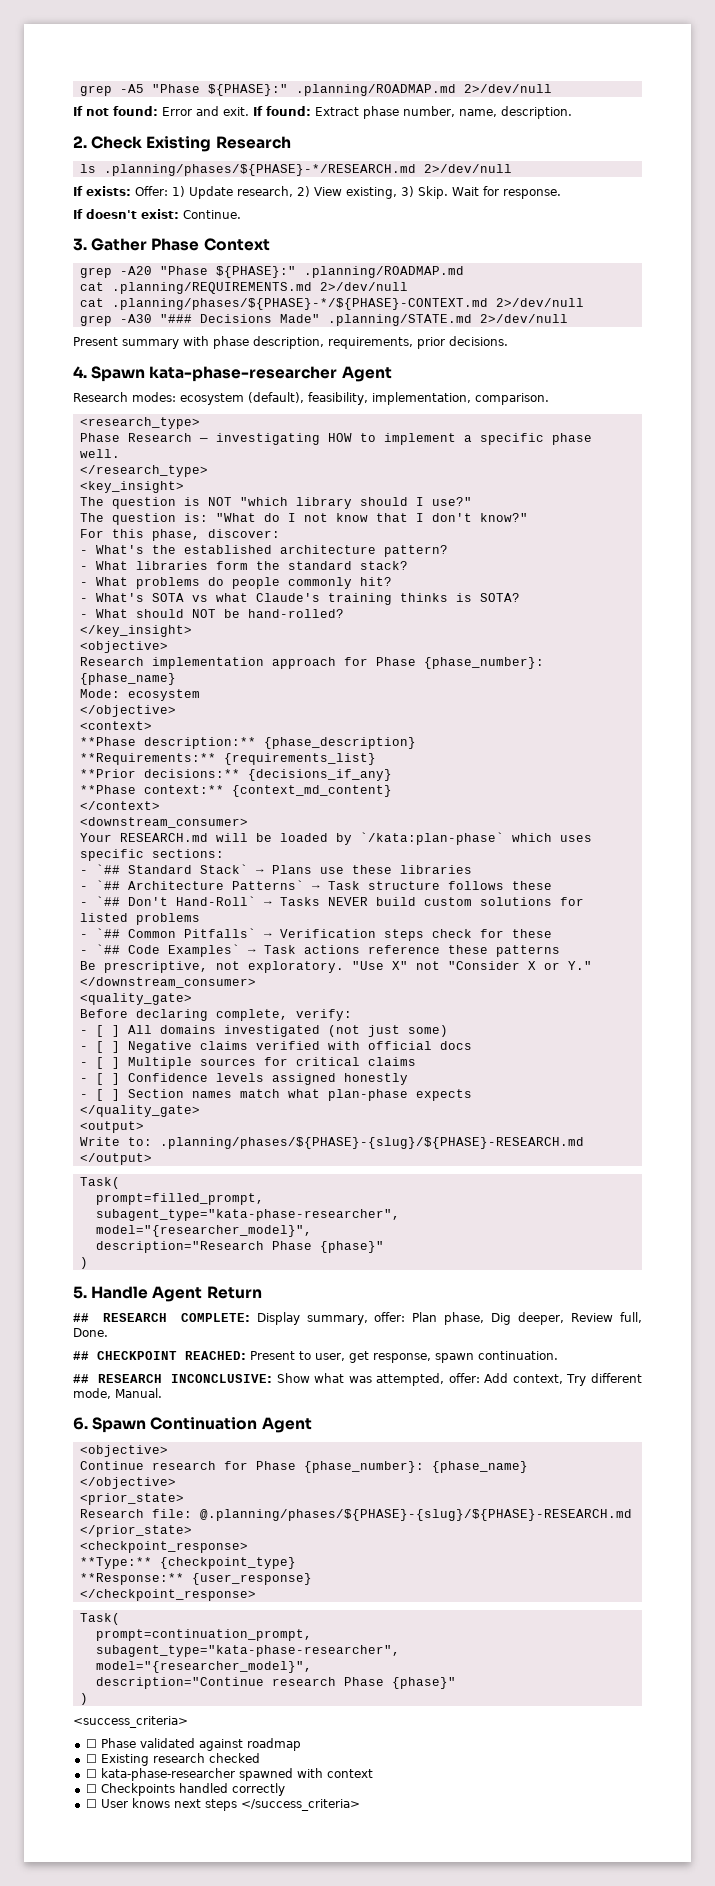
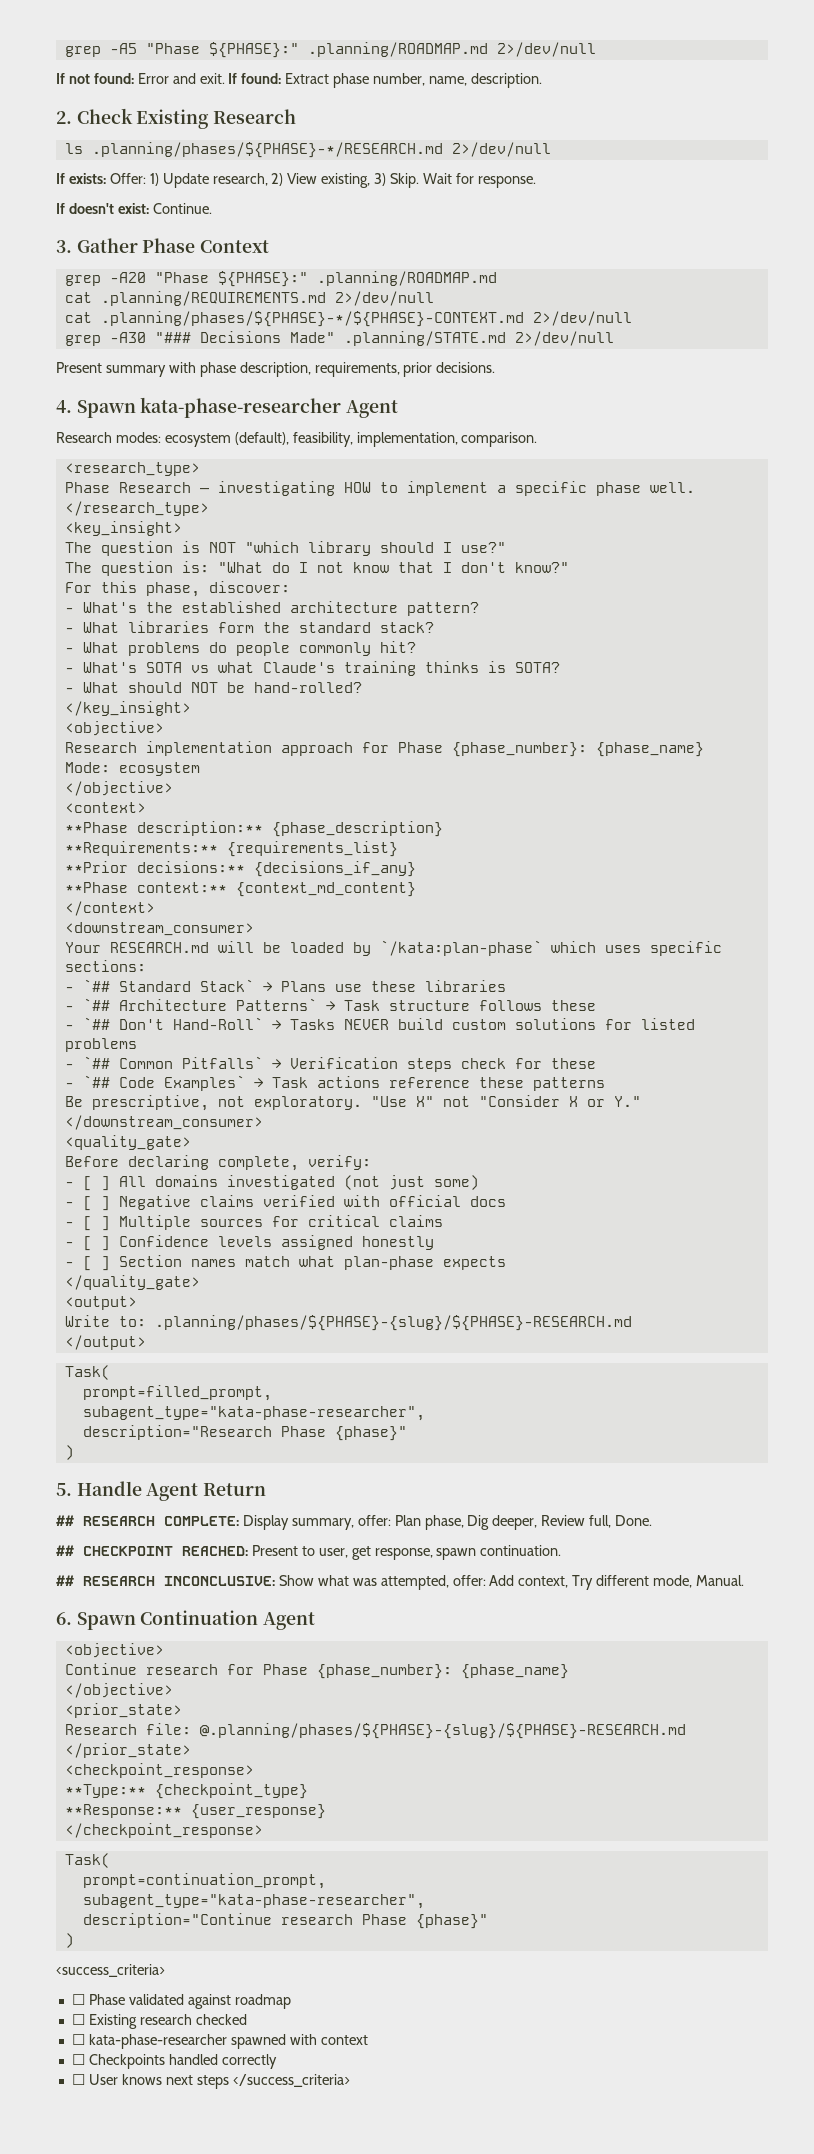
  prompt=filled_prompt,
  subagent_type="kata-phase-researcher",
- model="{researcher_model}",
  prompt=continuation_prompt,
  subagent_type="kata-phase-researcher",
- model="{researcher_model}",

